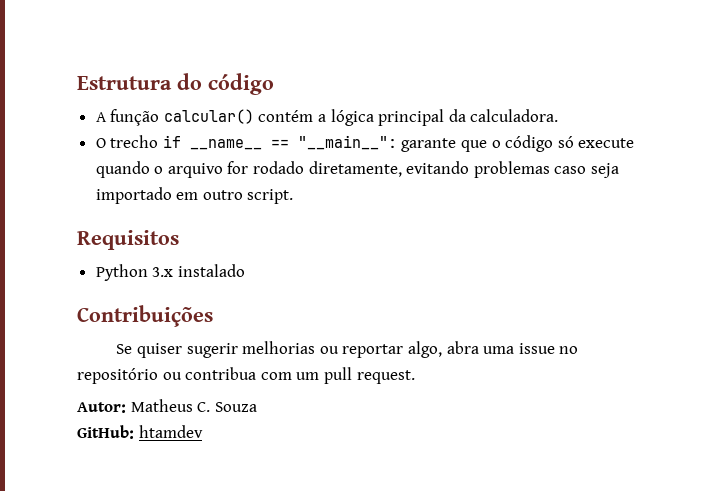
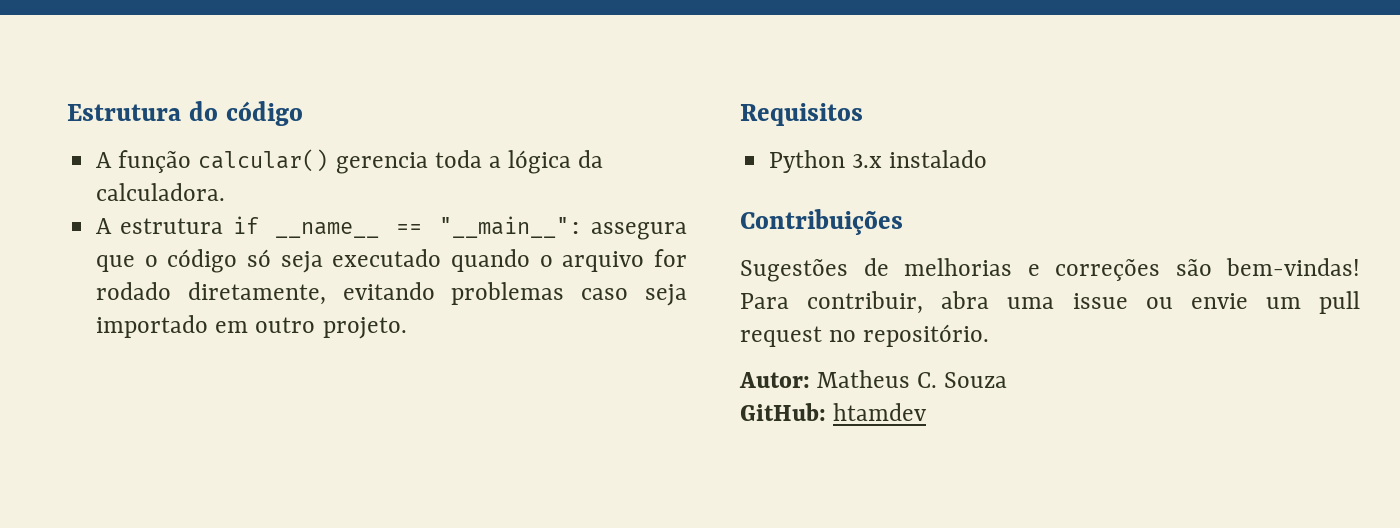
- A função calcular() contém a lógica principal da calculadora.
+ A função calcular() gerencia toda a lógica da calculadora.
- O trecho if __name__ == "__main__": garante que o código só execute quando o arquivo for rodado diretamente, evitando problemas caso seja importado em outro script.
+ A estrutura if __name__ == "__main__": assegura que o código só seja executado quando o arquivo for rodado diretamente, evitando problemas caso seja importado em outro projeto.
- Se quiser sugerir melhorias ou reportar algo, abra uma issue no repositório ou contribua com um pull request.
+ Sugestões de melhorias e correções são bem-vindas! Para contribuir, abra uma issue ou envie um pull request no repositório.

